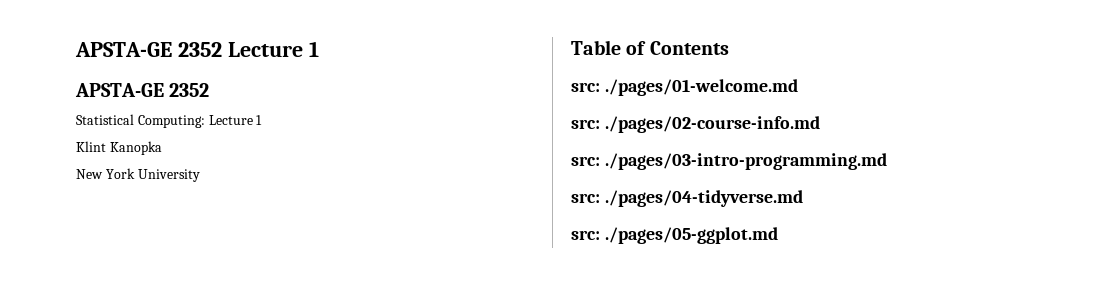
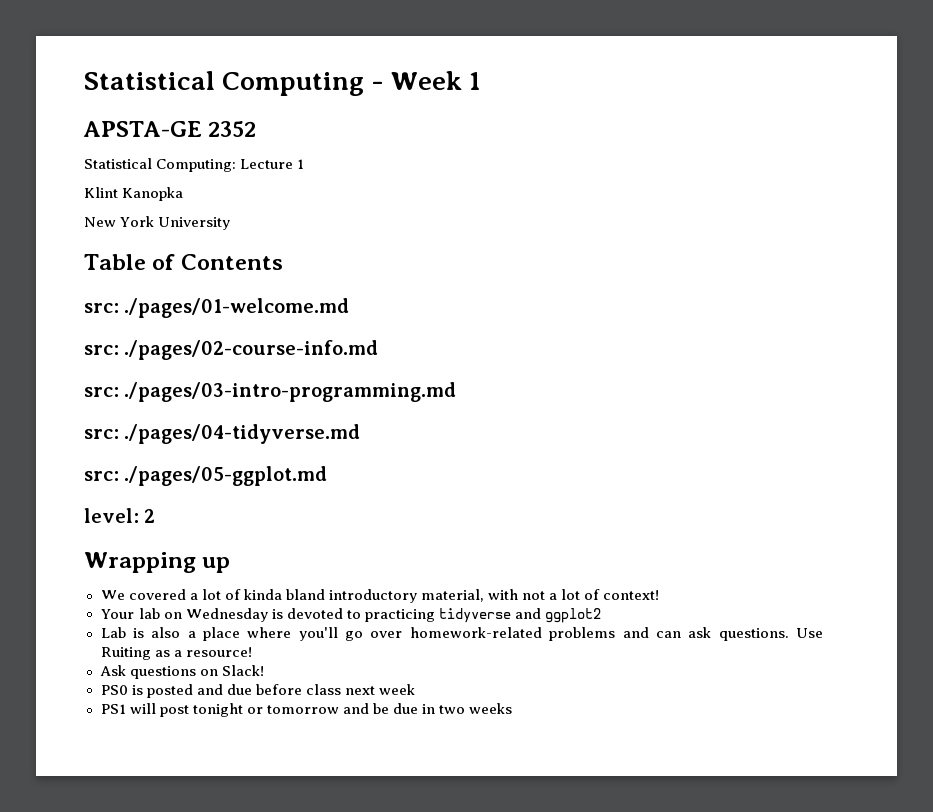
- APSTA-GE 2352 Lecture 1
+ Statistical Computing - Week 1
+ level: 2
+ Wrapping up
+ We covered a lot of kinda bland introductory material, with not a lot of context!
+ Your lab on Wednesday is devoted to practicing tidyverse and ggplot2
+ Lab is also a place where you'll go over homework-related problems and can ask questions. Use Ruiting as a resource!
+ Ask questions on Slack!
+ PS0 is posted and due before class next week
+ PS1 will post tonight or tomorrow and be due in two weeks

